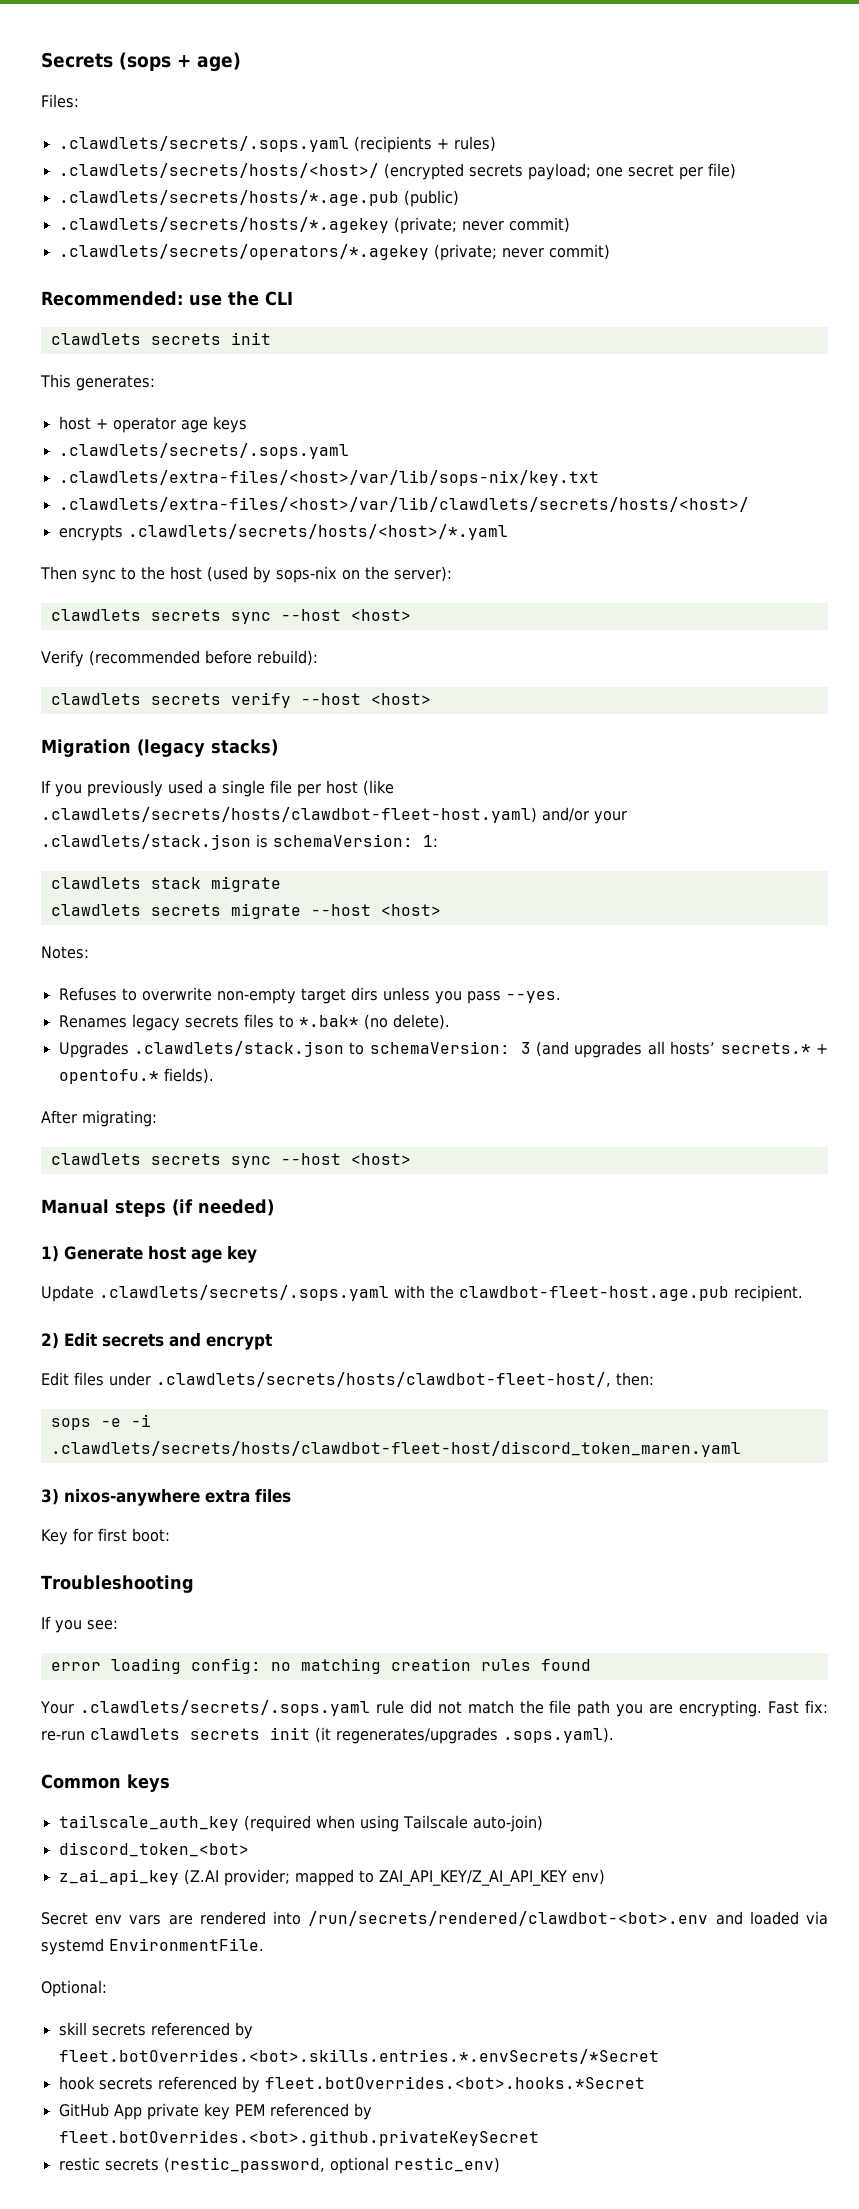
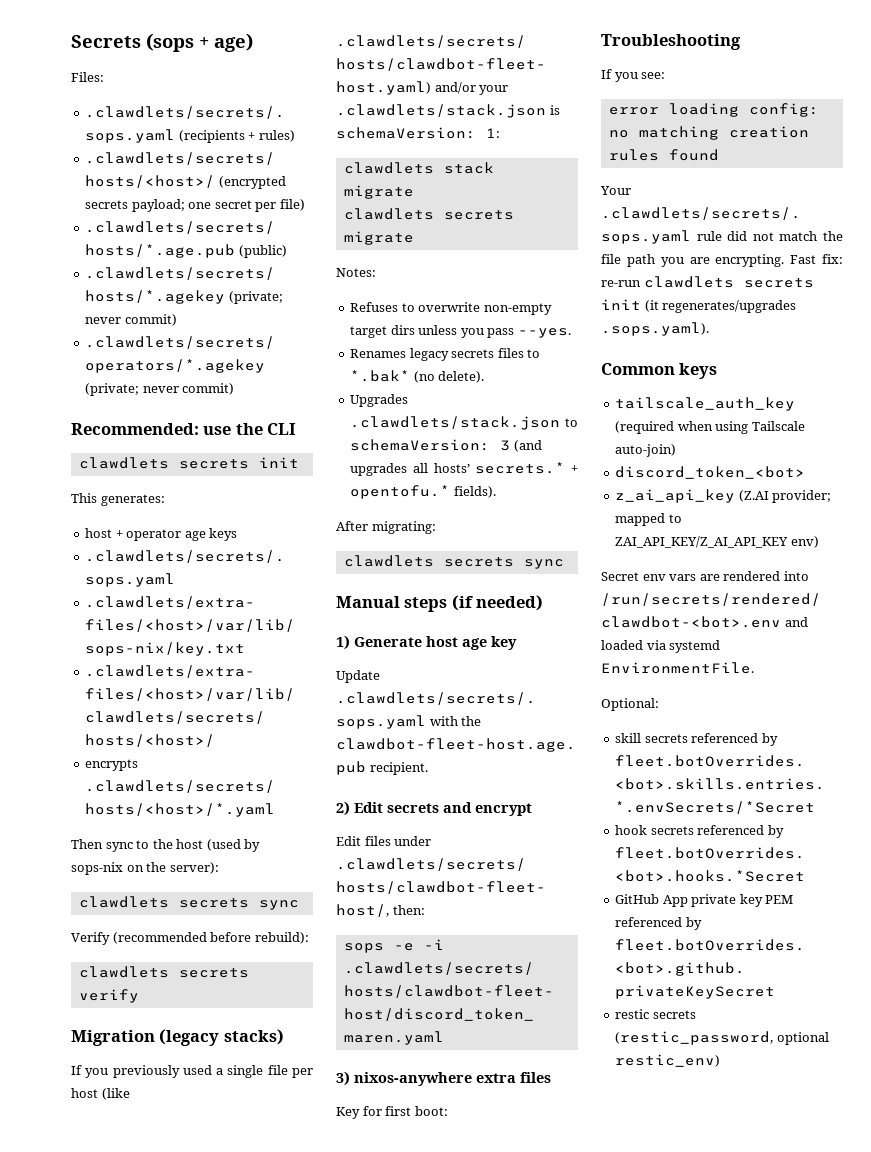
  Then sync to the host (used by sops-nix on the server):
- clawdlets secrets sync --host <host>
+ clawdlets secrets sync
- clawdlets secrets verify --host <host>
+ clawdlets secrets verify
- clawdlets secrets migrate --host <host>
+ clawdlets secrets migrate
  After migrating:
- clawdlets secrets sync --host <host>
+ clawdlets secrets sync

